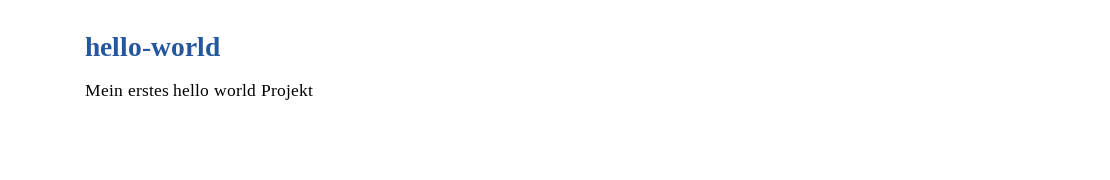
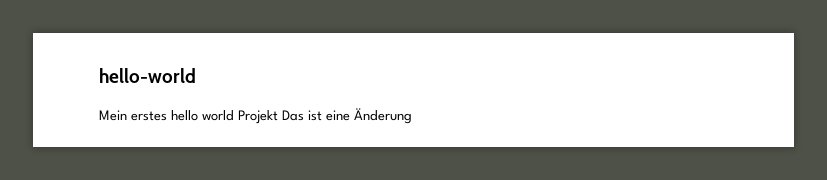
- Mein erstes hello world Projekt
+ Mein erstes hello world Projekt Das ist eine Änderung

